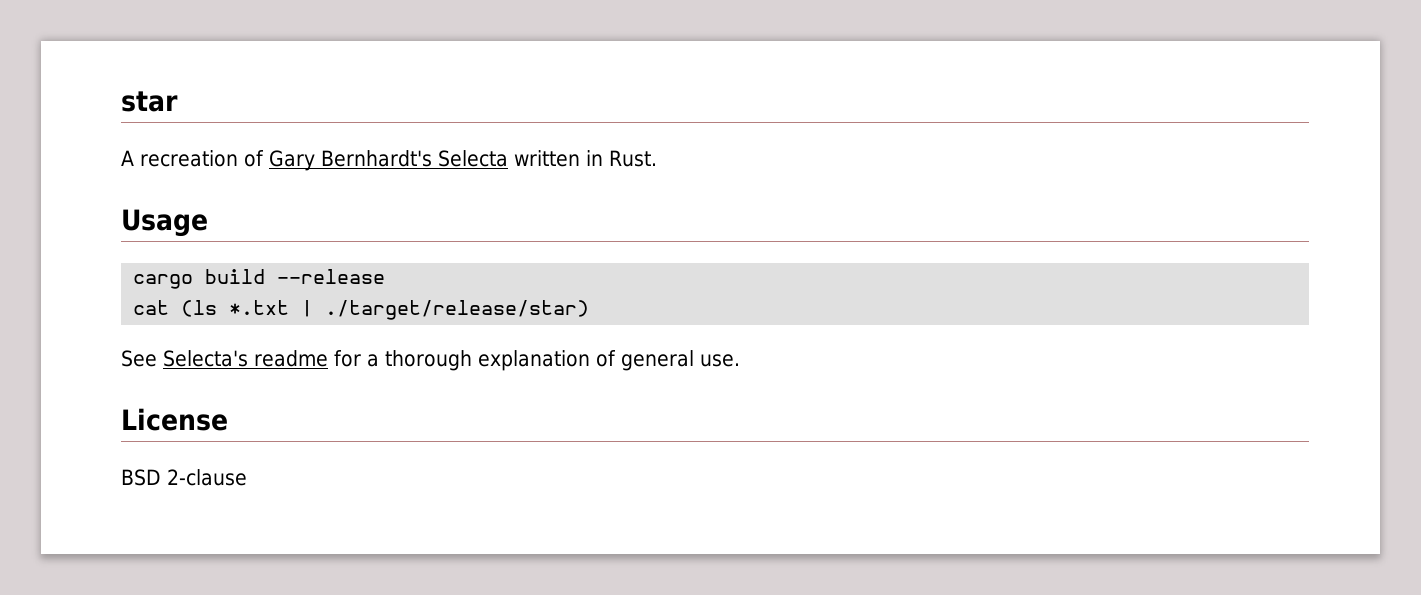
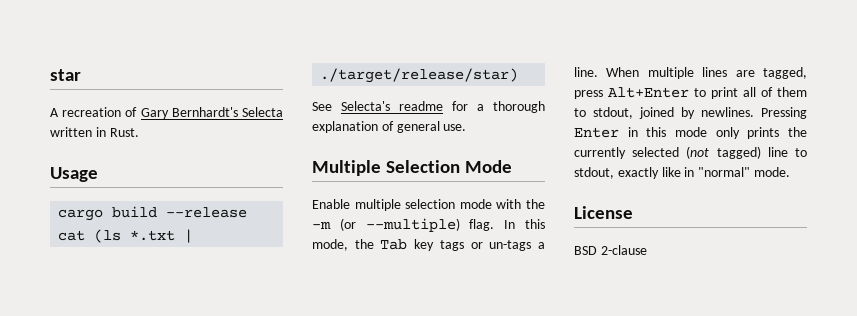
+ Multiple Selection Mode
+ Enable multiple selection mode with the -m (or --multiple) flag. In this mode, the Tab key tags or un-tags a line. When multiple lines are tagged, press Alt+Enter to print all of them to stdout, joined by newlines. Pressing Enter in this mode only prints the currently selected (not tagged) line to stdout, exactly like in "normal" mode.

